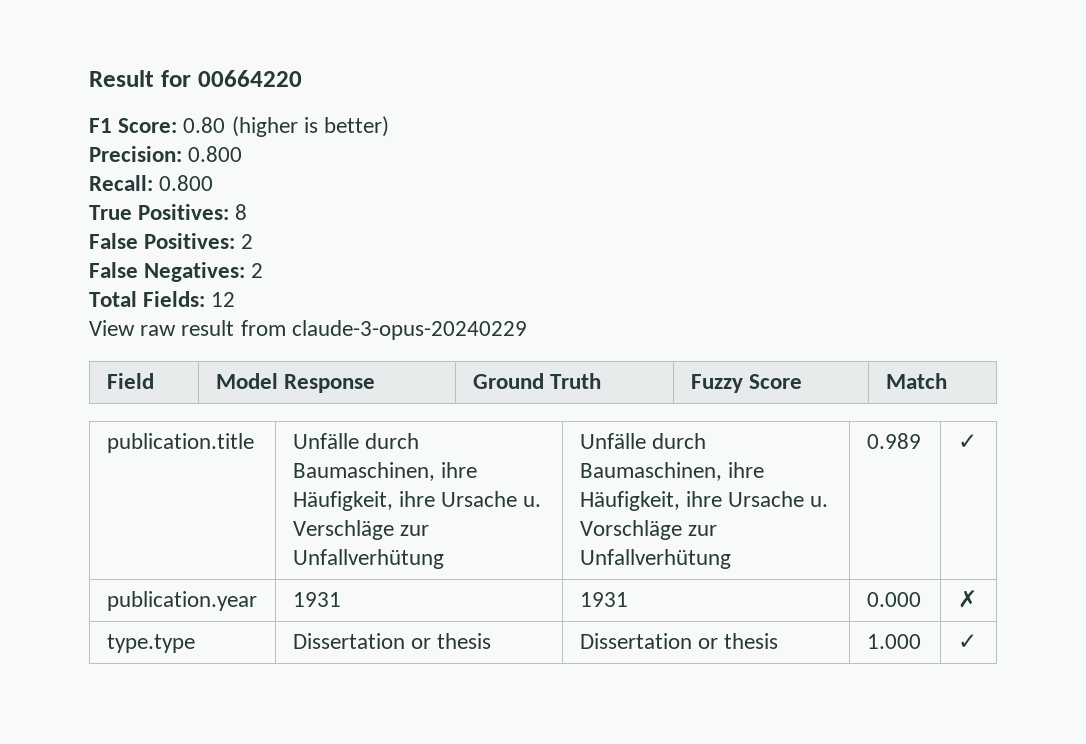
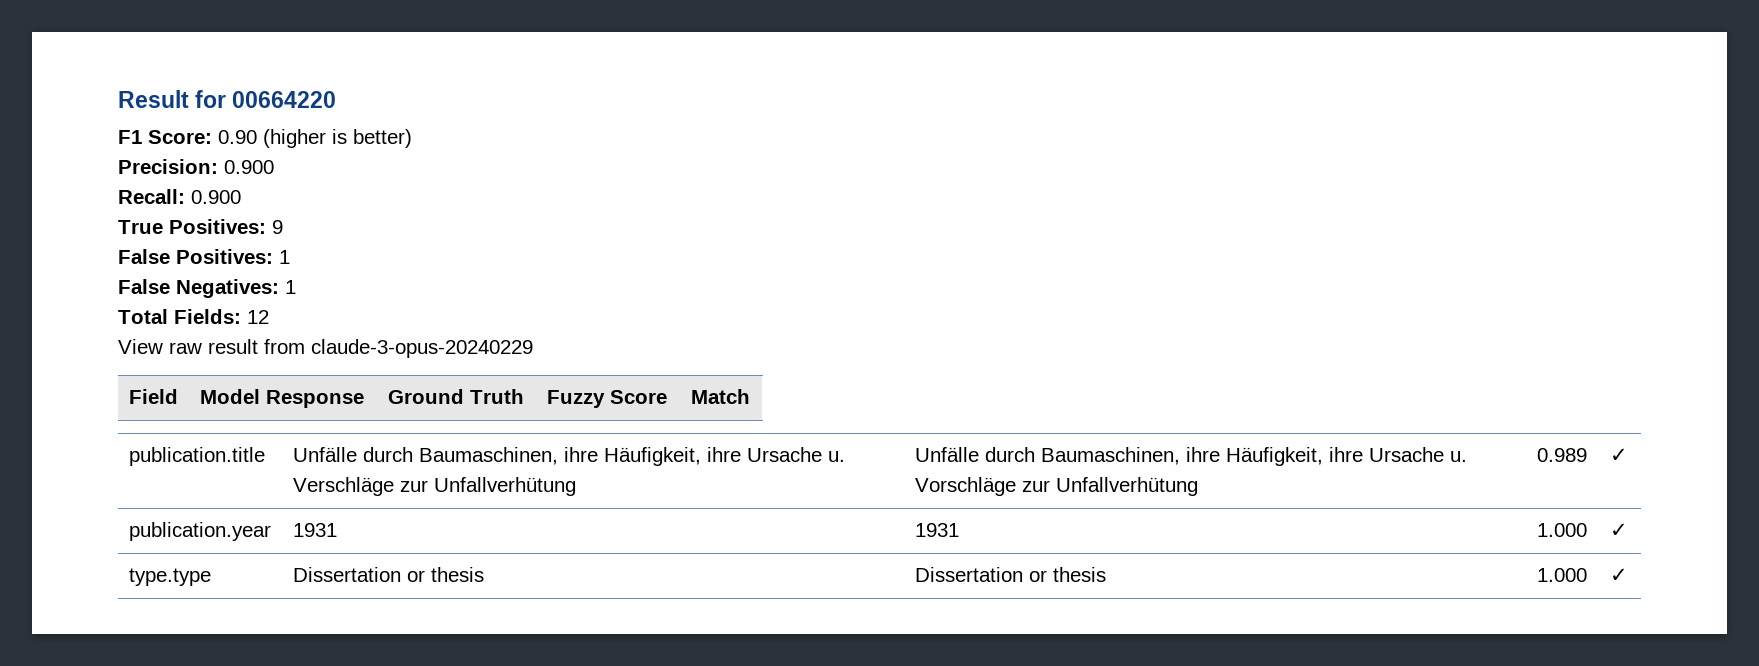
- F1 Score: 0.80 (higher is better)
+ F1 Score: 0.90 (higher is better)
- Precision: 0.800
+ Precision: 0.900
- Recall: 0.800
+ Recall: 0.900
- True Positives: 8
+ True Positives: 9
- False Positives: 2
+ False Positives: 1
- False Negatives: 2
+ False Negatives: 1
- publication.year | 1931 | 1931 | 0.000 | ✗
+ publication.year | 1931 | 1931 | 1.000 | ✓

